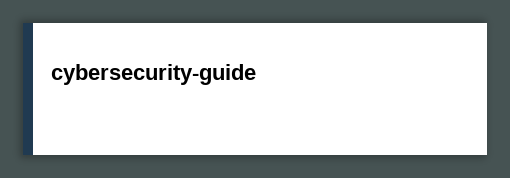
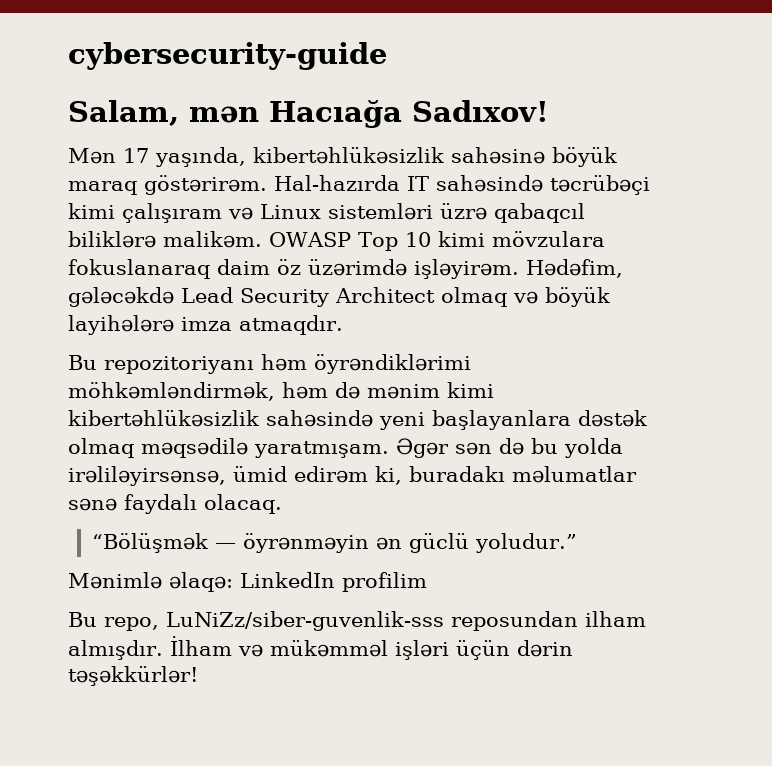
+ Salam, mən Hacıağa Sadıxov!
+ Mən 17 yaşında, kibertəhlükəsizlik sahəsinə böyük maraq göstərirəm. Hal-hazırda IT sahəsində təcrübəçi kimi çalışıram və Linux sistemləri üzrə qabaqcıl biliklərə malikəm. OWASP Top 10 kimi mövzulara fokuslanaraq daim öz üzərimdə işləyirəm. Hədəfim, gələcəkdə Lead Security Architect olmaq və böyük layihələrə imza atmaqdır.
+ Bu repozitoriyanı həm öyrəndiklərimi möhkəmləndirmək, həm də mənim kimi kibertəhlükəsizlik sahəsində yeni başlayanlara dəstək olmaq məqsədilə yaratmışam. Əgər sən də bu yolda irəliləyirsənsə, ümid edirəm ki, buradakı məlumatlar sənə faydalı olacaq.
+ “Bölüşmək — öyrənməyin ən güclü yoludur.”
+ Mənimlə əlaqə: LinkedIn profilim
+ Bu repo, LuNiZz/siber-guvenlik-sss reposundan ilham almışdır. İlham və mükəmməl işləri üçün dərin təşəkkürlər!

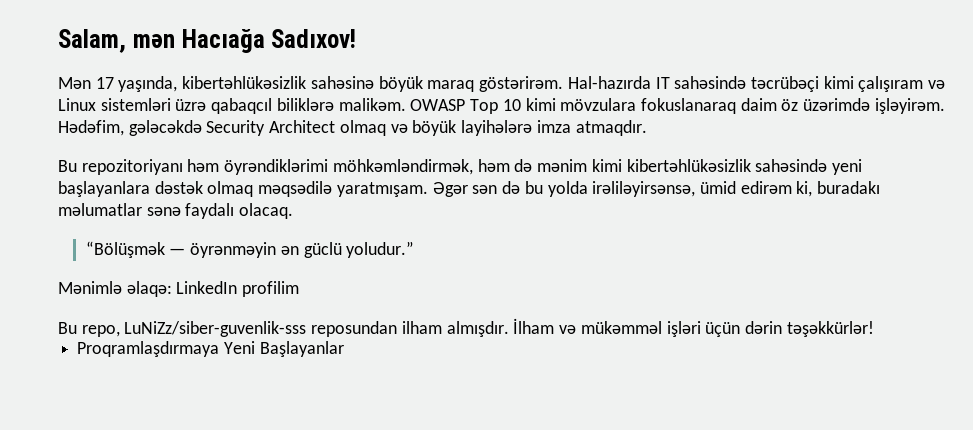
- cybersecurity-guide
- Hədəfim, gələcəkdə Lead Security Architect olmaq və böyük layihələrə imza atmaqdır.
+ Hədəfim, gələcəkdə Security Architect olmaq və böyük layihələrə imza atmaqdır.
+ Proqramlaşdırmaya Yeni Başlayanlar

